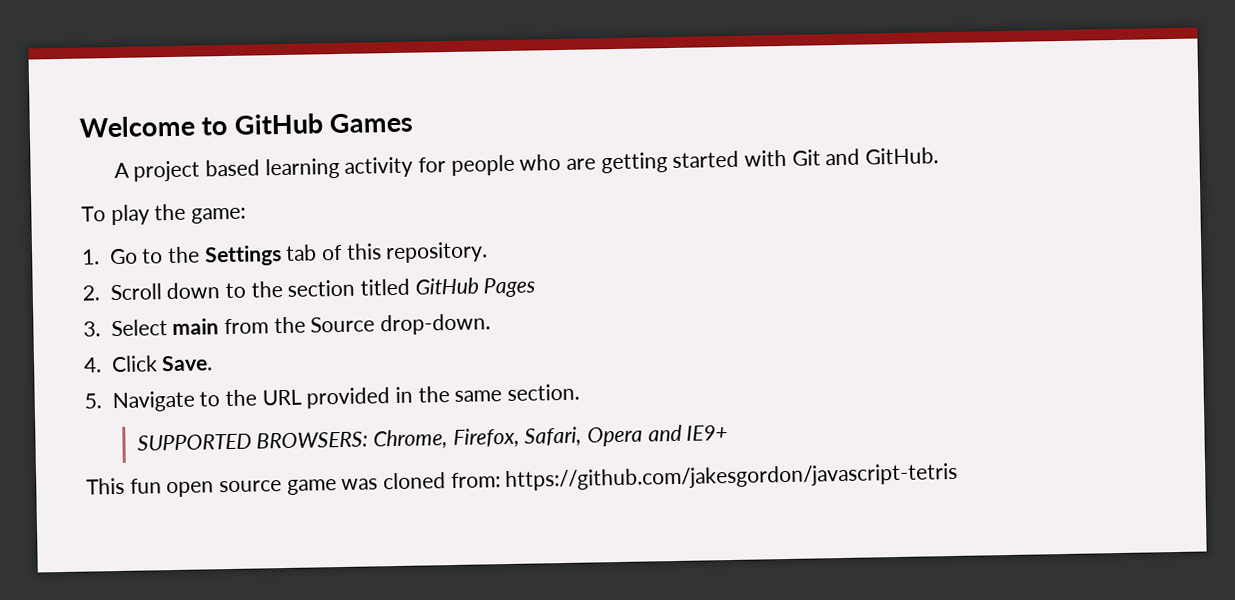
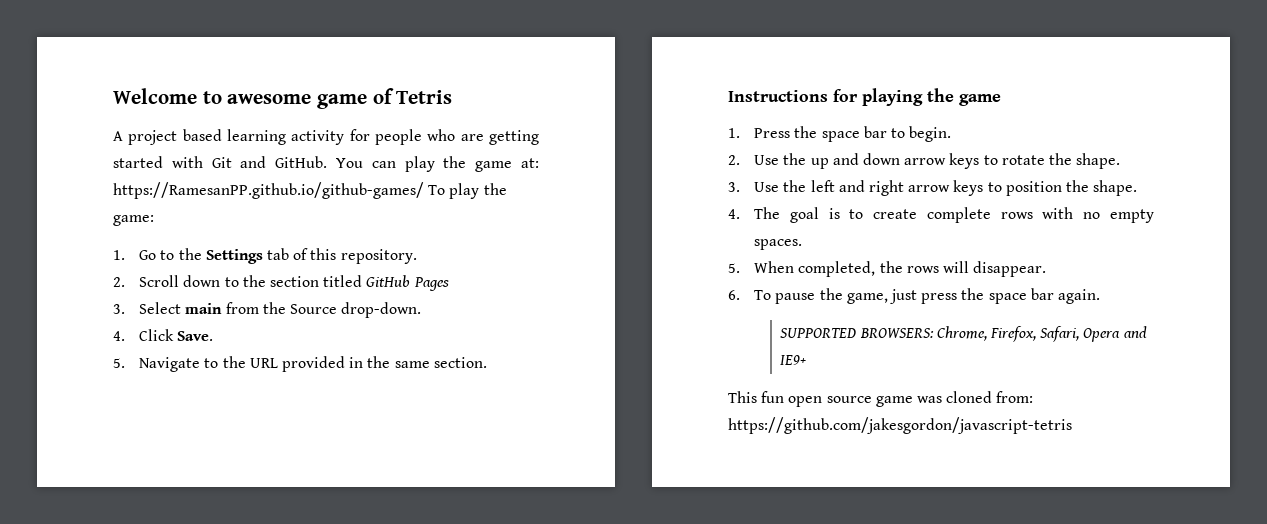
- Welcome to GitHub Games
+ Welcome to awesome game of Tetris
- A project based learning activity for people who are getting started with Git and GitHub.
- To play the game:
+ A project based learning activity for people who are getting started with Git and GitHub. You can play the game at: https://RamesanPP.github.io/github-games/ To play the game:
+ Instructions for playing the game
+ 1. Press the space bar to begin.
+ 2. Use the up and down arrow keys to rotate the shape.
+ 3. Use the left and right arrow keys to position the shape.
+ 4. The goal is to create complete rows with no empty spaces.
+ 5. When completed, the rows will disappear.
+ 6. To pause the game, just press the space bar again.

